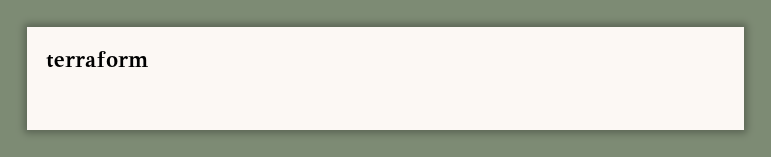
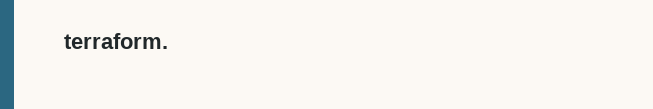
- terraform
+ terraform.

